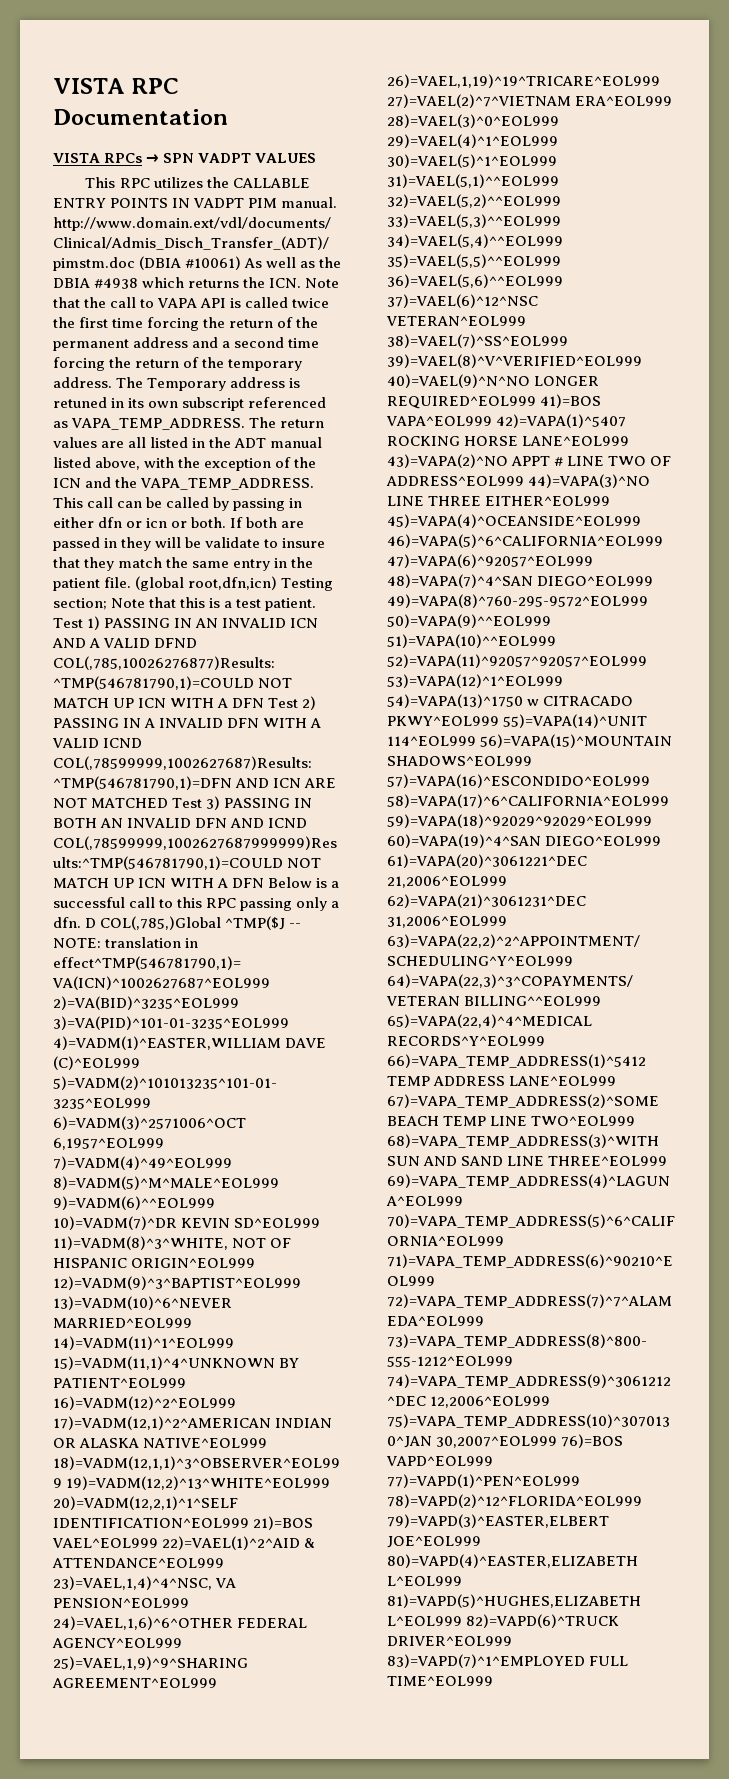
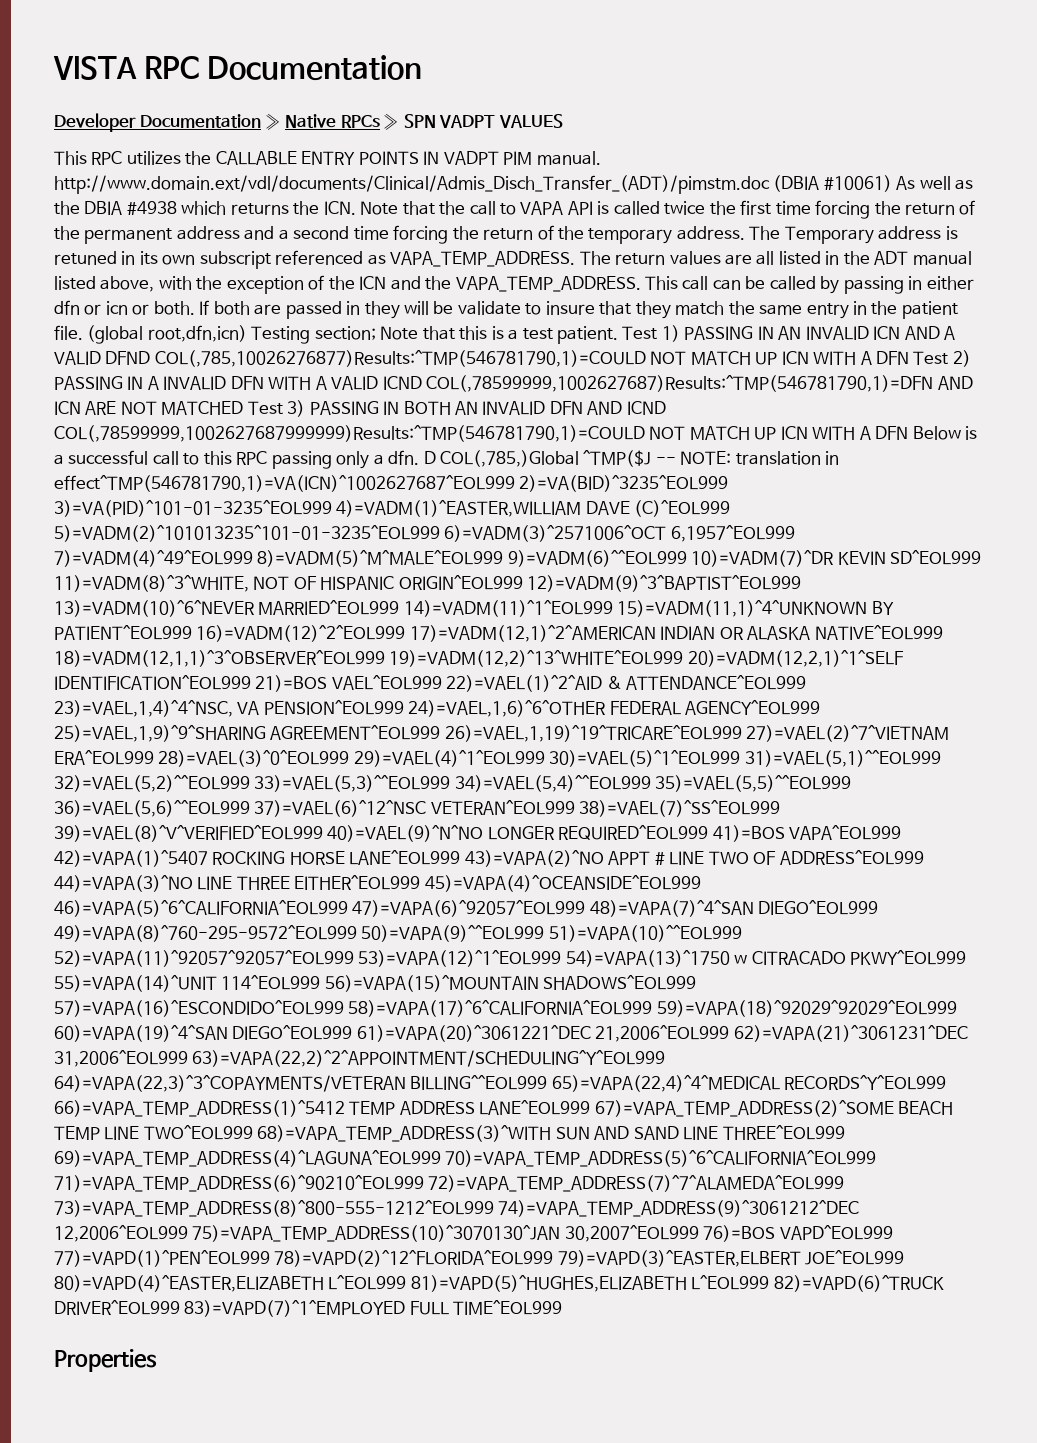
- VISTA RPCs → SPN VADPT VALUES
+ Developer Documentation » Native RPCs » SPN VADPT VALUES
+ Properties

